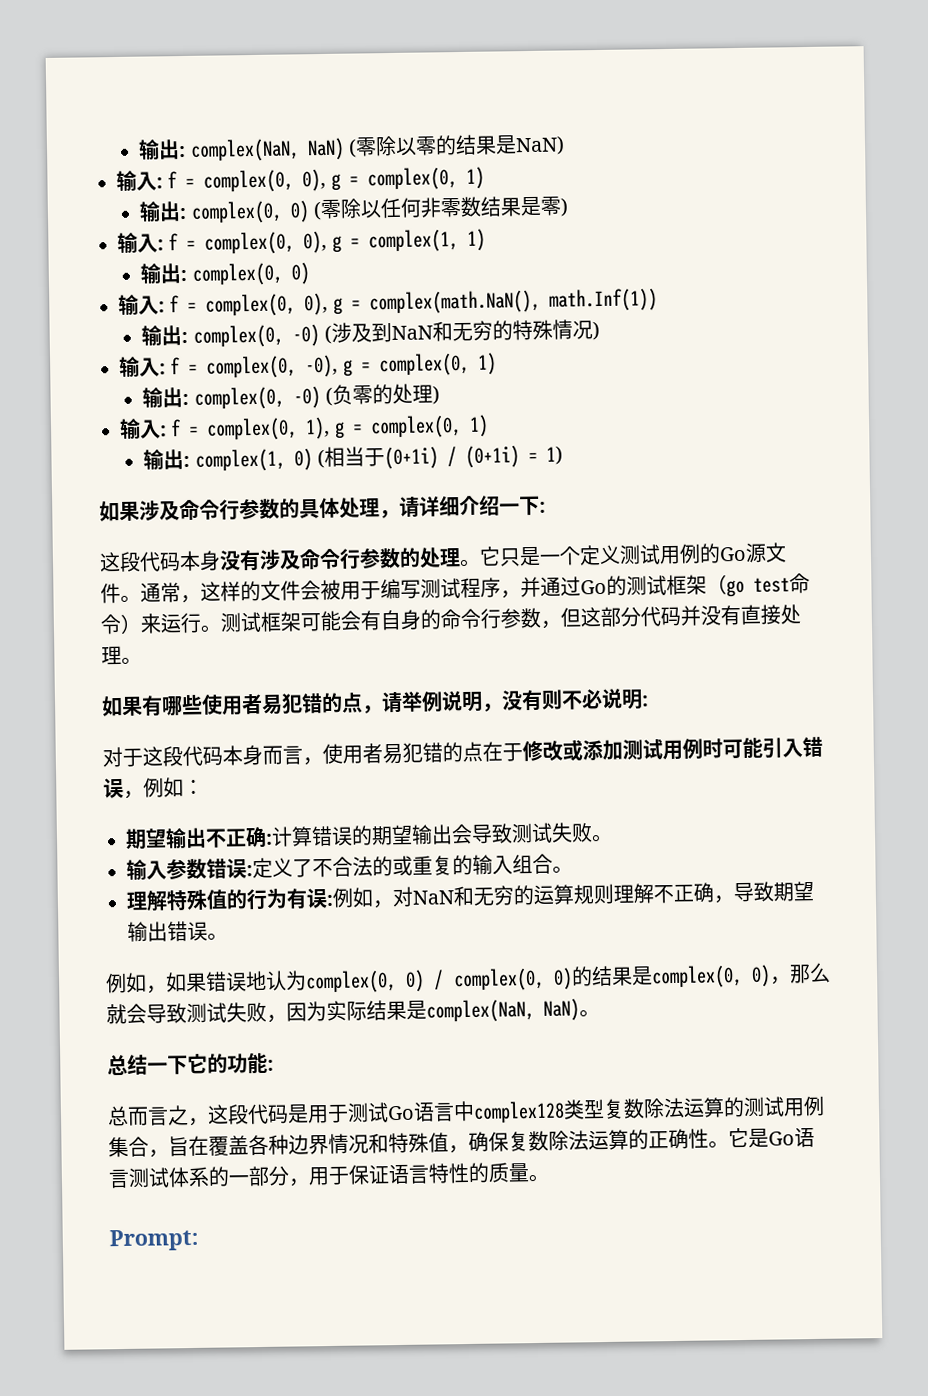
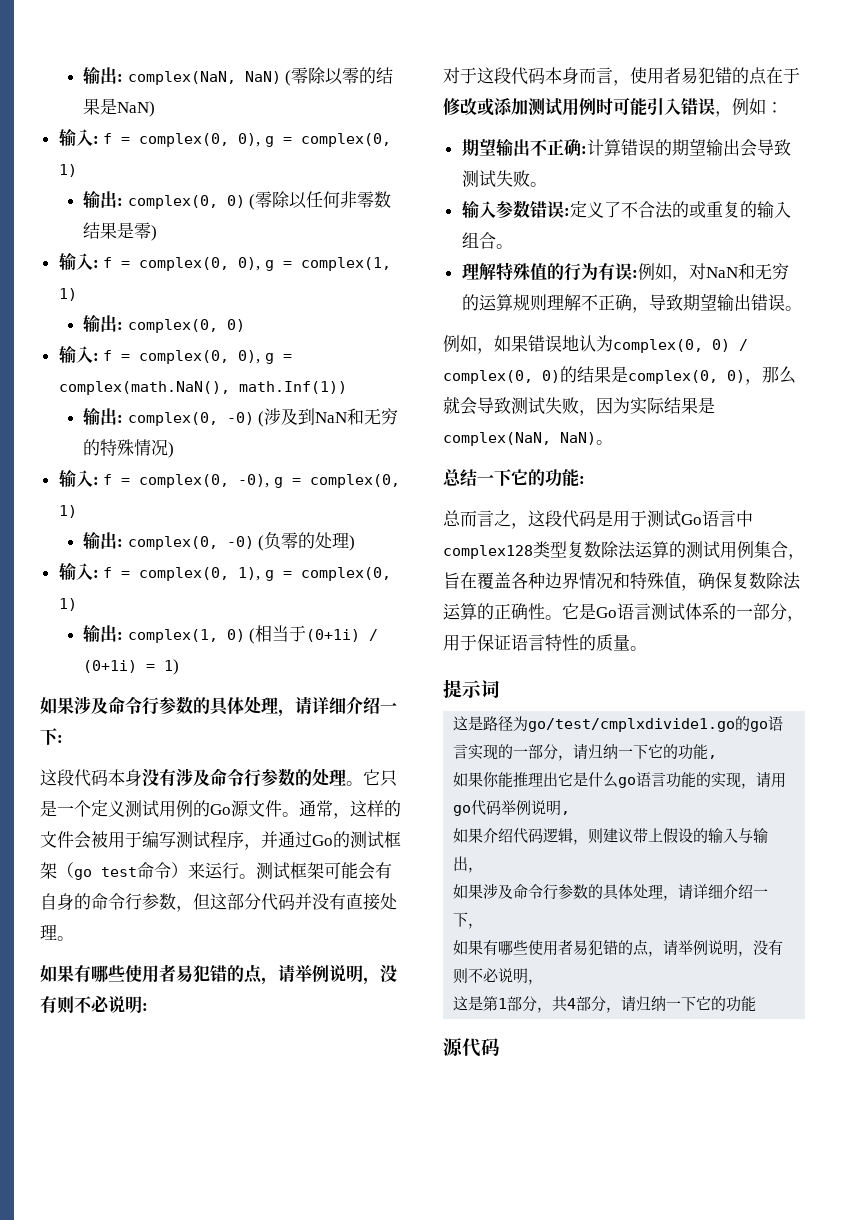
- Prompt:
+ 提示词
+ 这是路径为go/test/cmplxdivide1.go的go语言实现的一部分，请归纳一下它的功能,
+ 如果你能推理出它是什么go语言功能的实现，请用go代码举例说明,
+ 如果介绍代码逻辑，则建议带上假设的输入与输出，
+ 如果涉及命令行参数的具体处理，请详细介绍一下，
+ 如果有哪些使用者易犯错的点，请举例说明，没有则不必说明，
+ 这是第1部分，共4部分，请归纳一下它的功能
+ 源代码

